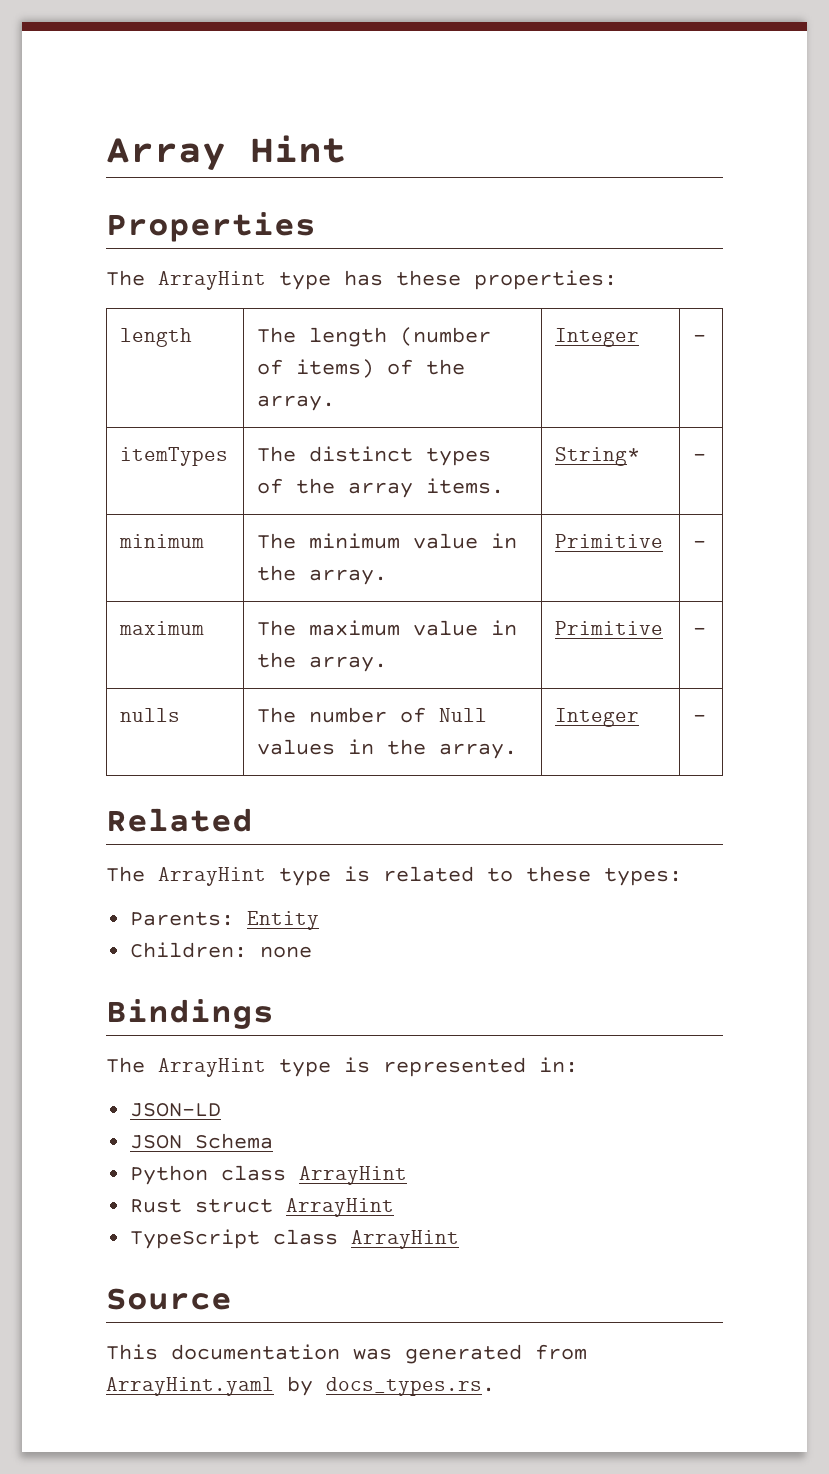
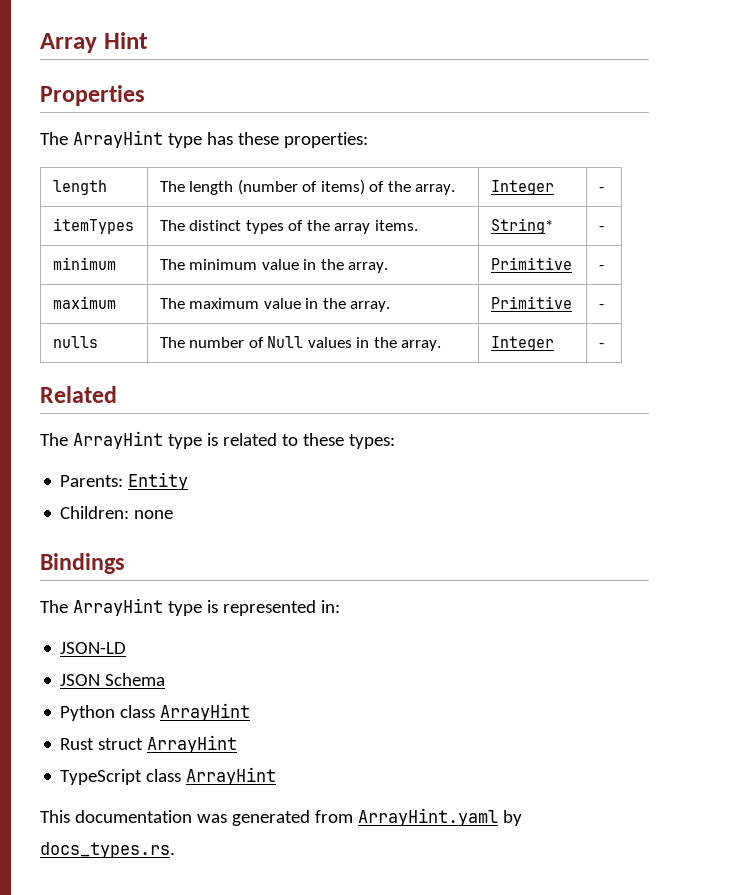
- Source

